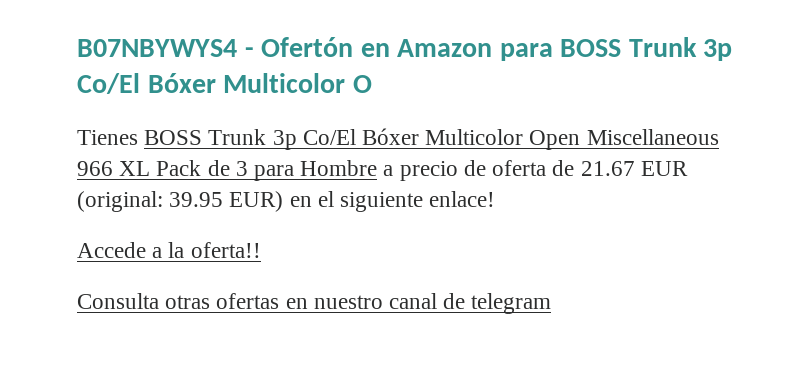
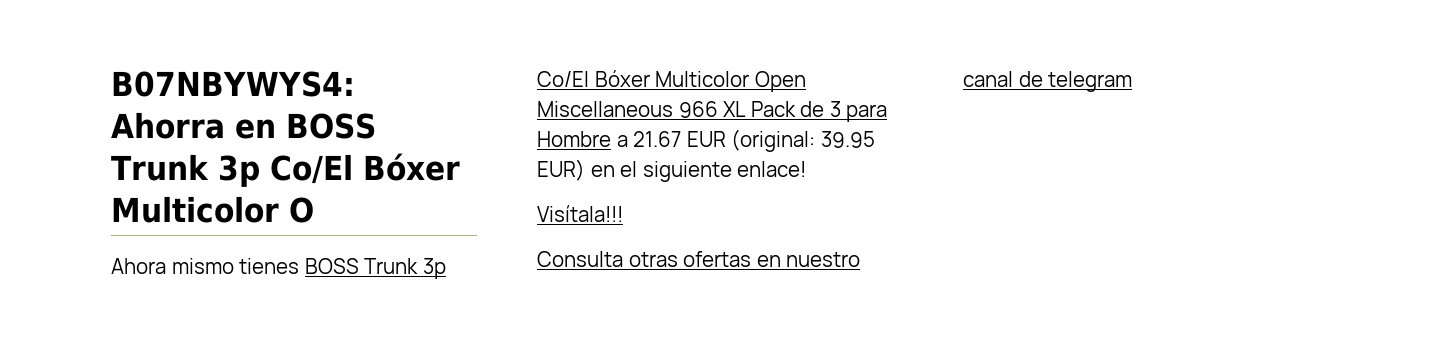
- B07NBYWYS4 - Ofertón en Amazon para BOSS Trunk 3p Co/El Bóxer Multicolor O
+ B07NBYWYS4: Ahorra en BOSS Trunk 3p Co/El Bóxer Multicolor O
- Tienes BOSS Trunk 3p Co/El Bóxer Multicolor Open Miscellaneous 966 XL Pack de 3 para Hombre a precio de oferta de 21.67 EUR (original: 39.95 EUR) en el siguiente enlace!
+ Ahora mismo tienes BOSS Trunk 3p Co/El Bóxer Multicolor Open Miscellaneous 966 XL Pack de 3 para Hombre a 21.67 EUR (original: 39.95 EUR) en el siguiente enlace!
- Accede a la oferta!!
+ Visítala!!!

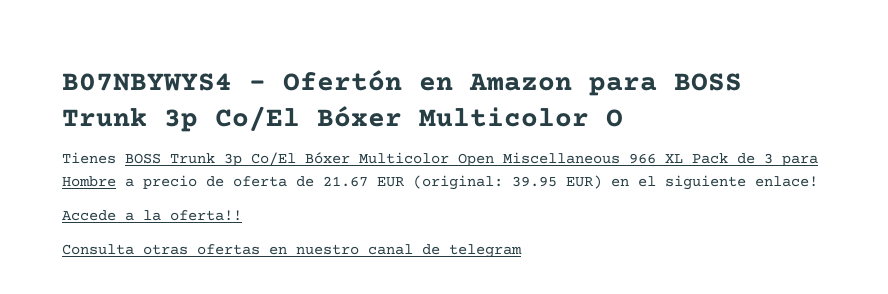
- B07NBYWYS4: Ahorra en BOSS Trunk 3p Co/El Bóxer Multicolor O
+ B07NBYWYS4 - Ofertón en Amazon para BOSS Trunk 3p Co/El Bóxer Multicolor O
- Ahora mismo tienes BOSS Trunk 3p Co/El Bóxer Multicolor Open Miscellaneous 966 XL Pack de 3 para Hombre a 21.67 EUR (original: 39.95 EUR) en el siguiente enlace!
+ Tienes BOSS Trunk 3p Co/El Bóxer Multicolor Open Miscellaneous 966 XL Pack de 3 para Hombre a precio de oferta de 21.67 EUR (original: 39.95 EUR) en el siguiente enlace!
- Visítala!!!
+ Accede a la oferta!!

